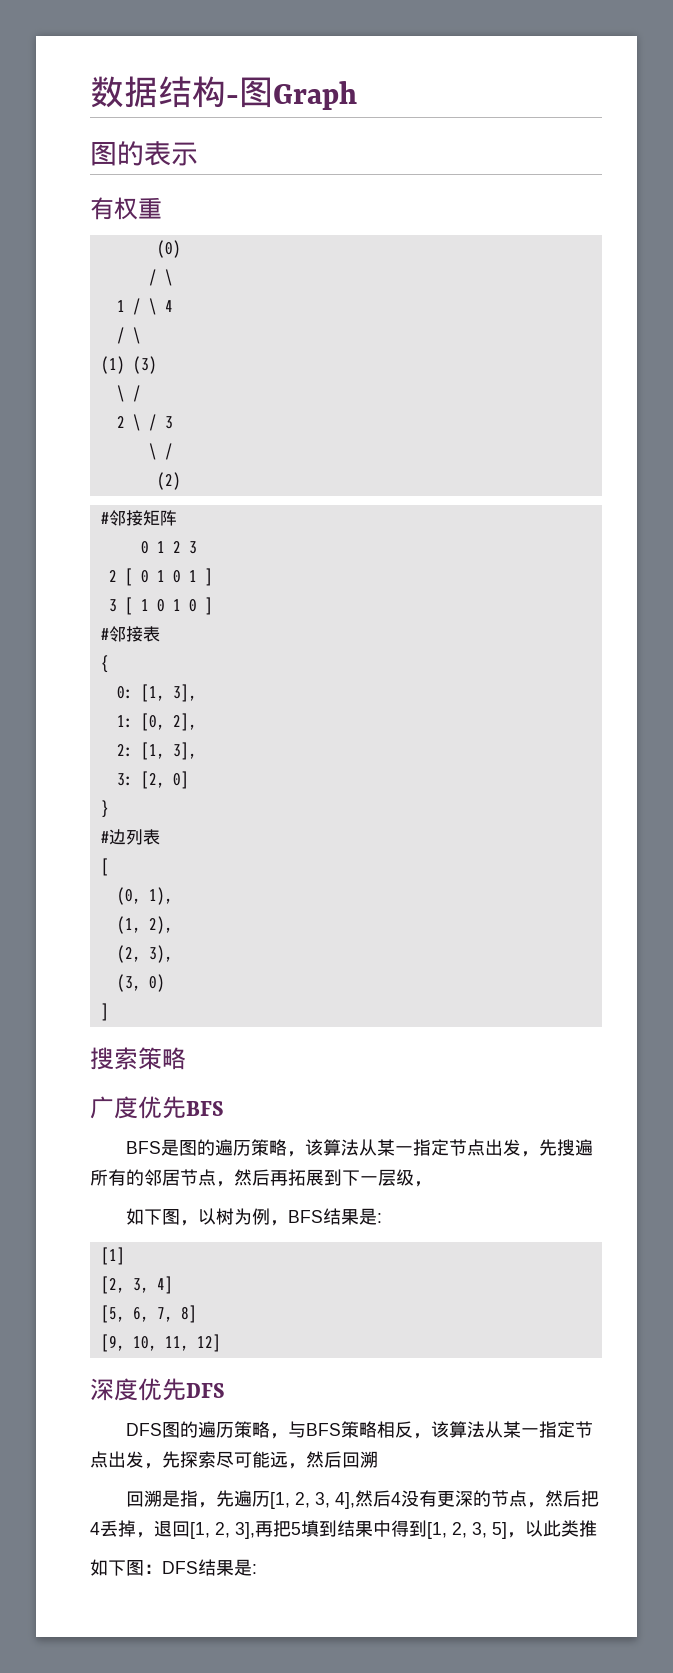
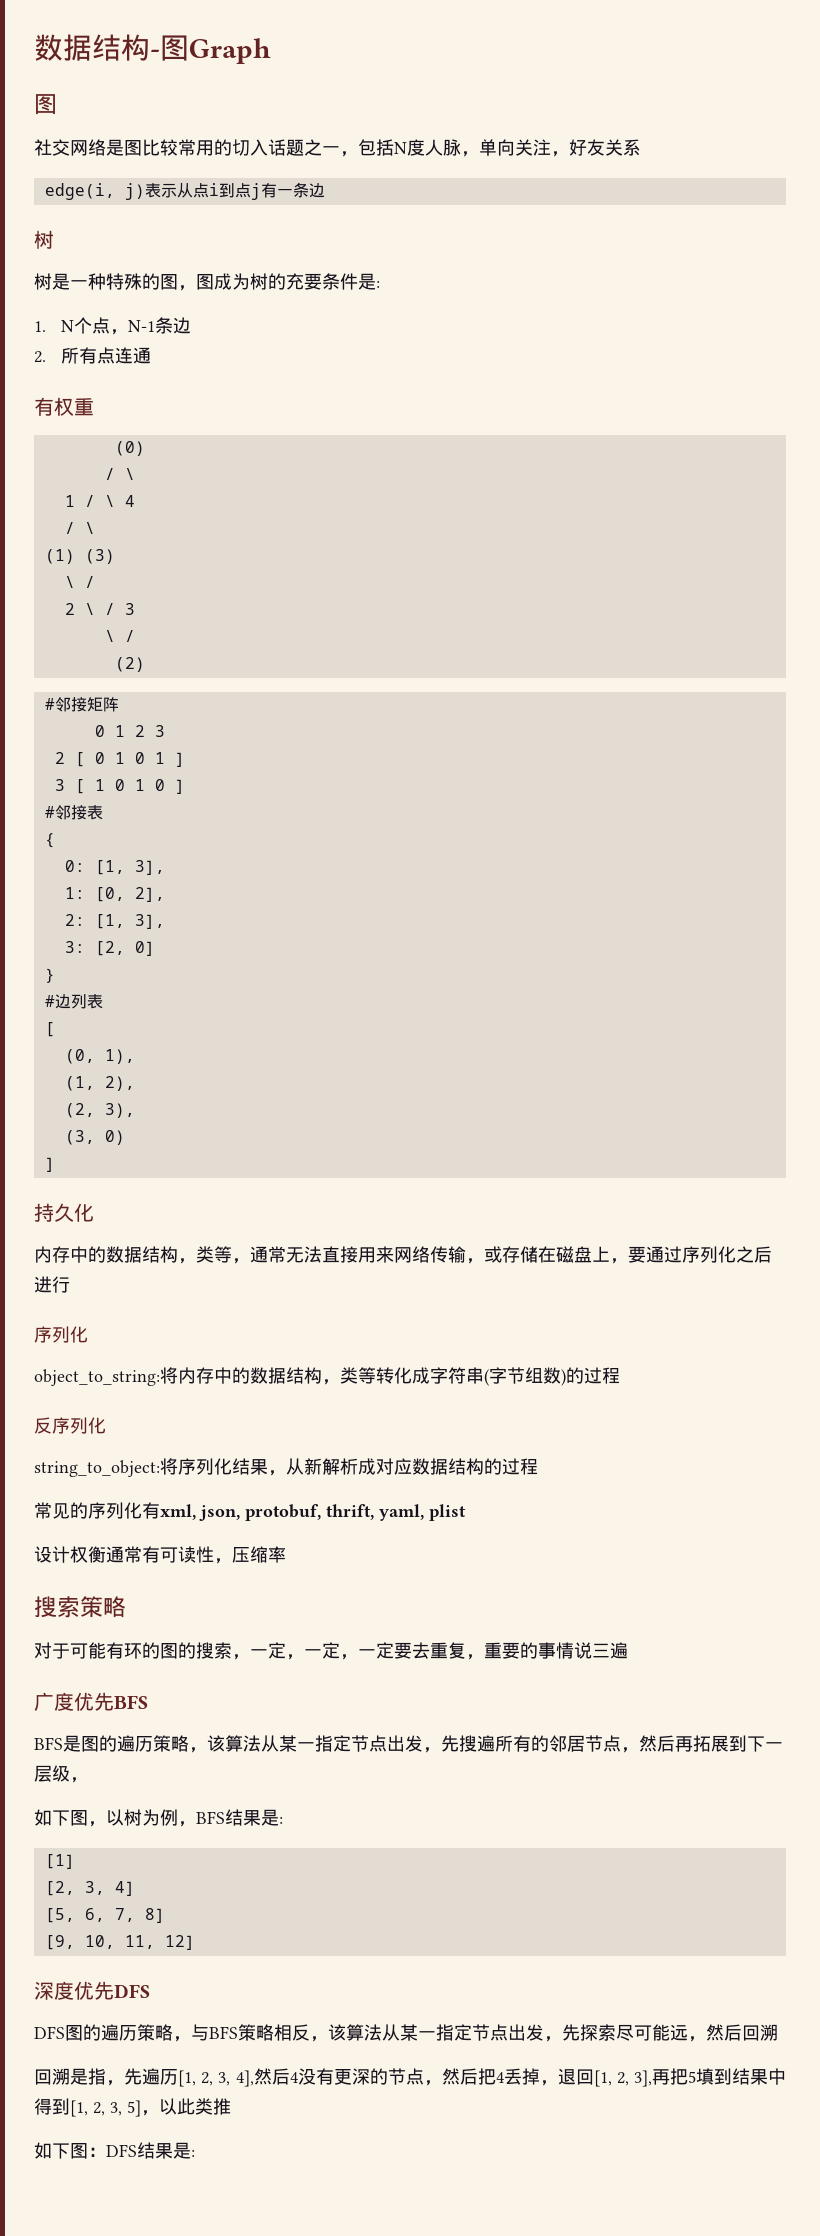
  数据结构-图Graph
- 图的表示
+ 图
+ 社交网络是图比较常用的切入话题之一，包括N度人脉，单向关注，好友关系
+ edge(i, j)表示从点i到点j有一条边
+ 树
+ 树是一种特殊的图，图成为树的充要条件是:
+ 1. N个点，N-1条边
+ 2.所有点连通
+ 持久化
+ 内存中的数据结构，类等，通常无法直接用来网络传输，或存储在磁盘上，要通过序列化之后进行
+ 序列化
+ object_to_string:将内存中的数据结构，类等转化成字符串(字节组数)的过程
+ 反序列化
+ string_to_object:将序列化结果，从新解析成对应数据结构的过程
+ 常见的序列化有xml, json, protobuf, thrift, yaml, plist
+ 设计权衡通常有可读性，压缩率
  搜索策略
+ 对于可能有环的图的搜索，一定，一定，一定要去重复，重要的事情说三遍

